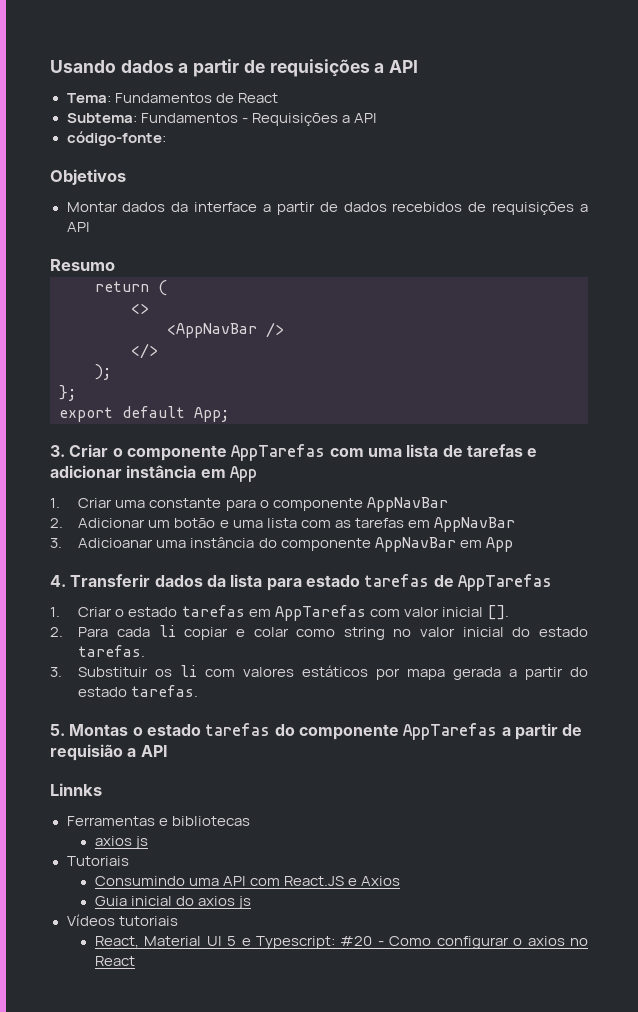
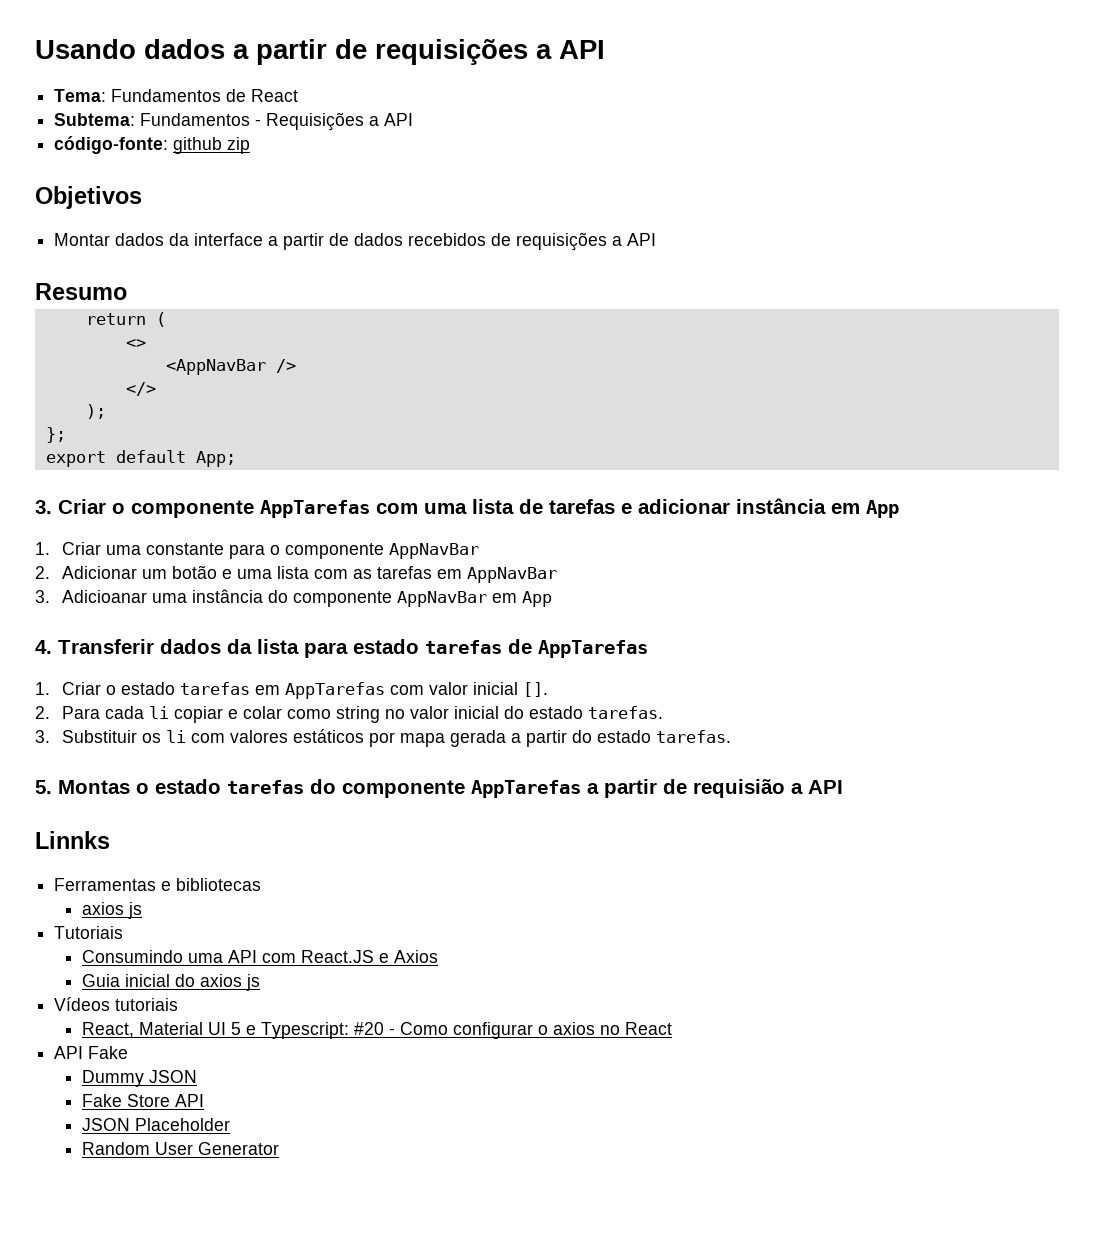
- código-fonte:
+ código-fonte: github zip
+ API Fake
+ Dummy JSON
+ Fake Store API
+ JSON Placeholder
+ Random User Generator

